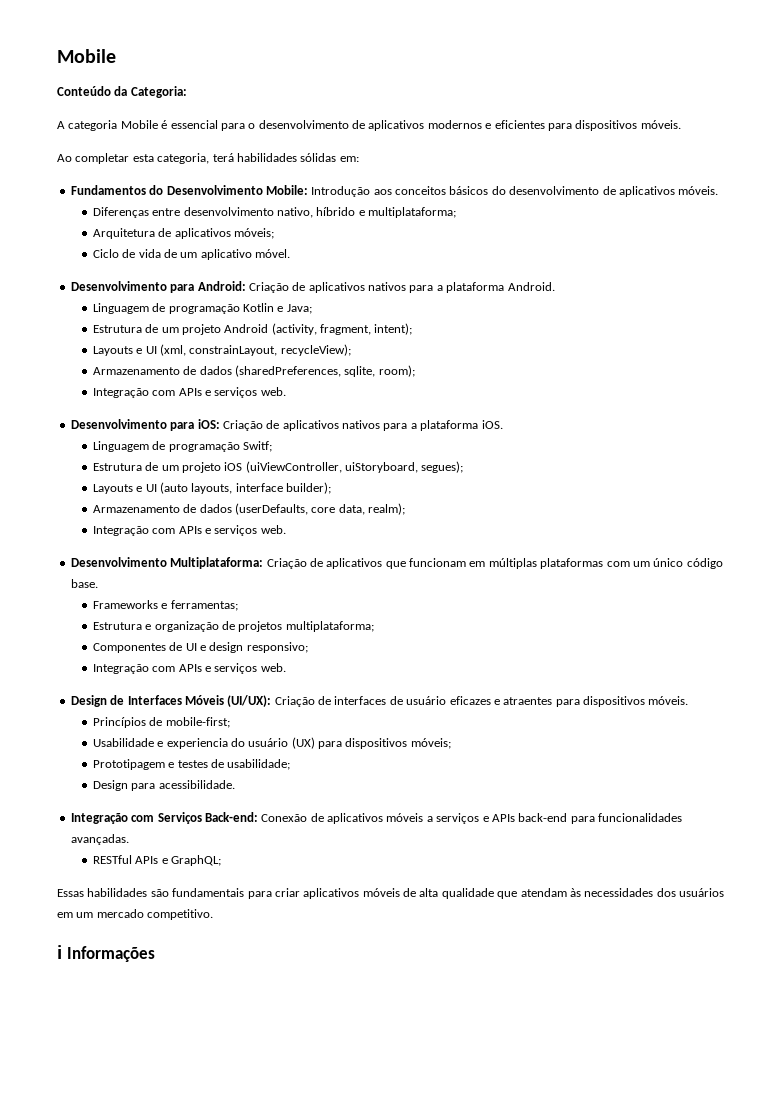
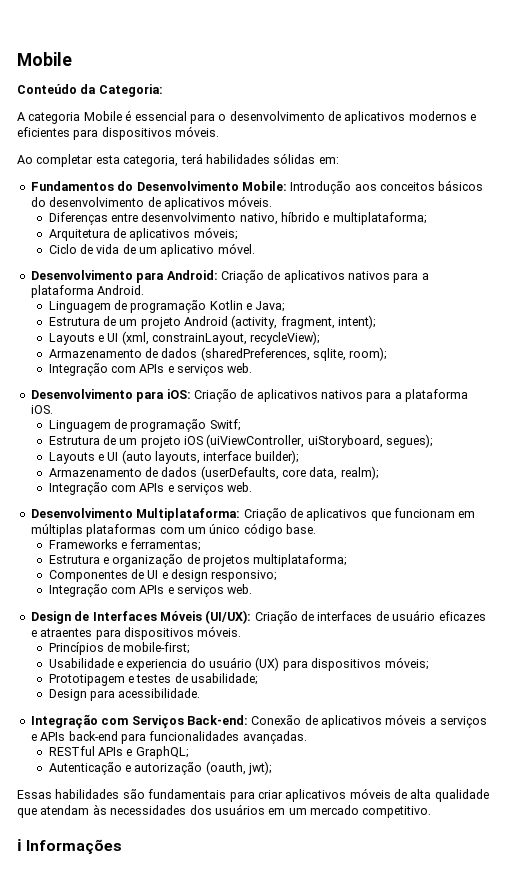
+ Autenticação e autorização (oauth, jwt);

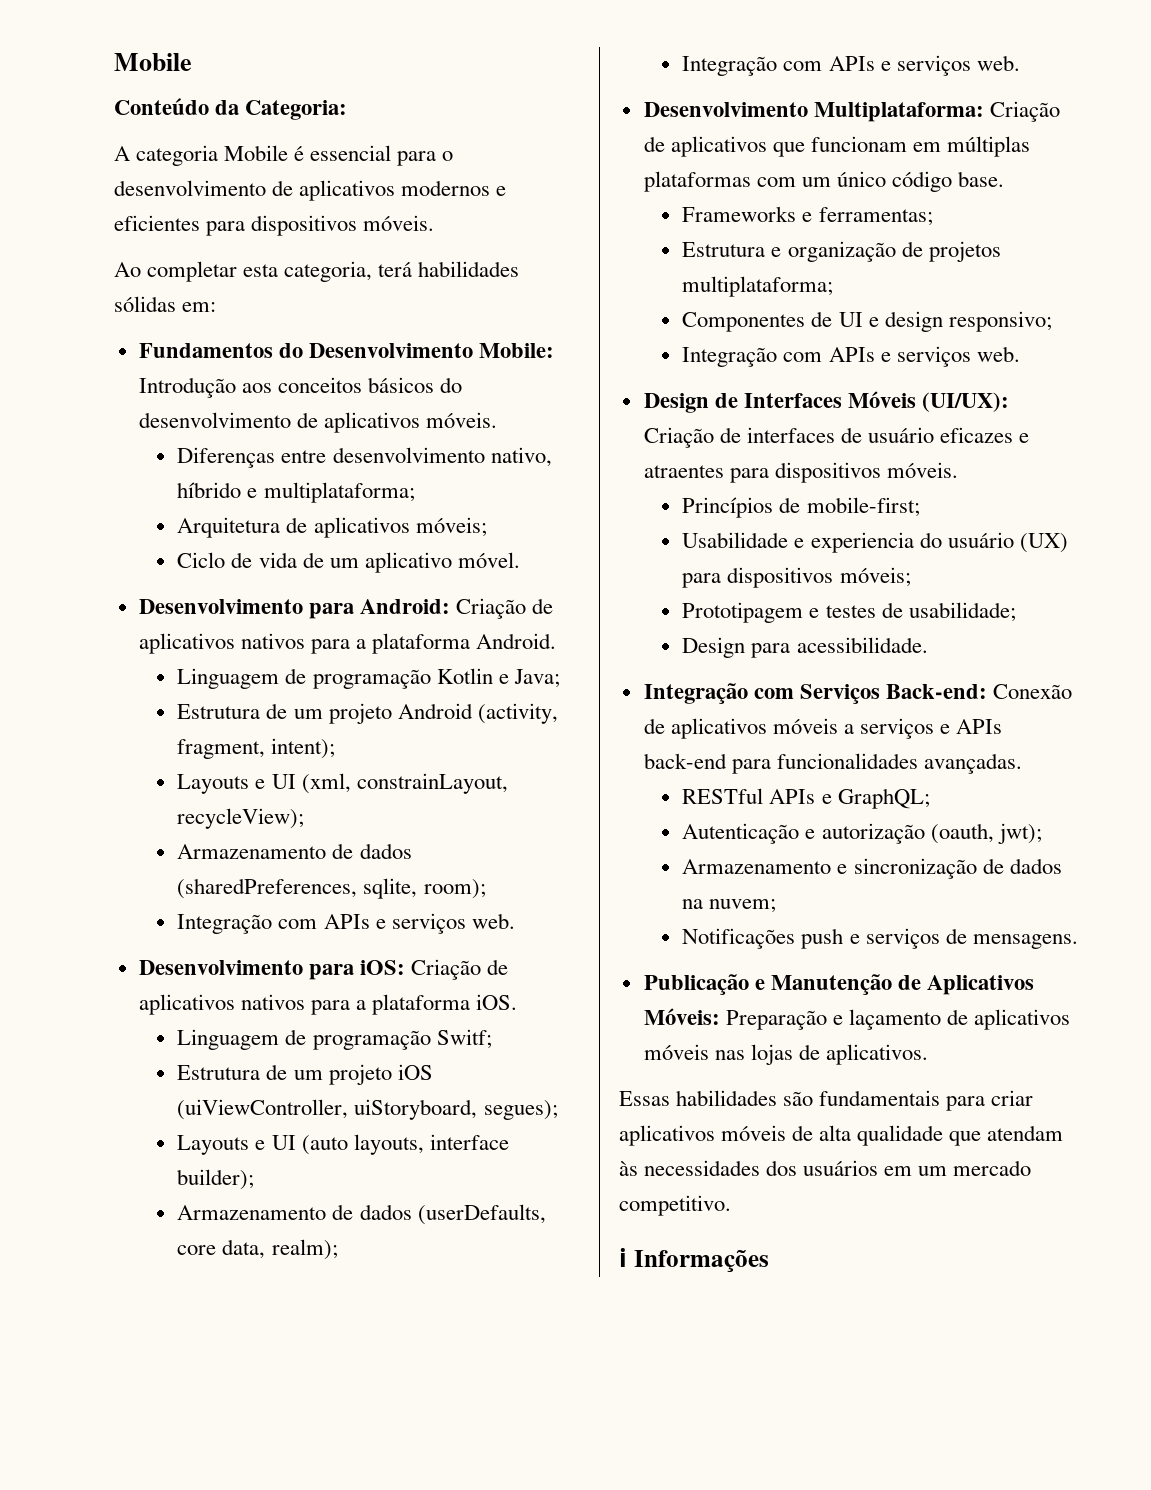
+ Armazenamento e sincronização de dados na nuvem;
+ Notificações push e serviços de mensagens.
+ Publicação e Manutenção de Aplicativos Móveis: Preparação e laçamento de aplicativos móveis nas lojas de aplicativos.

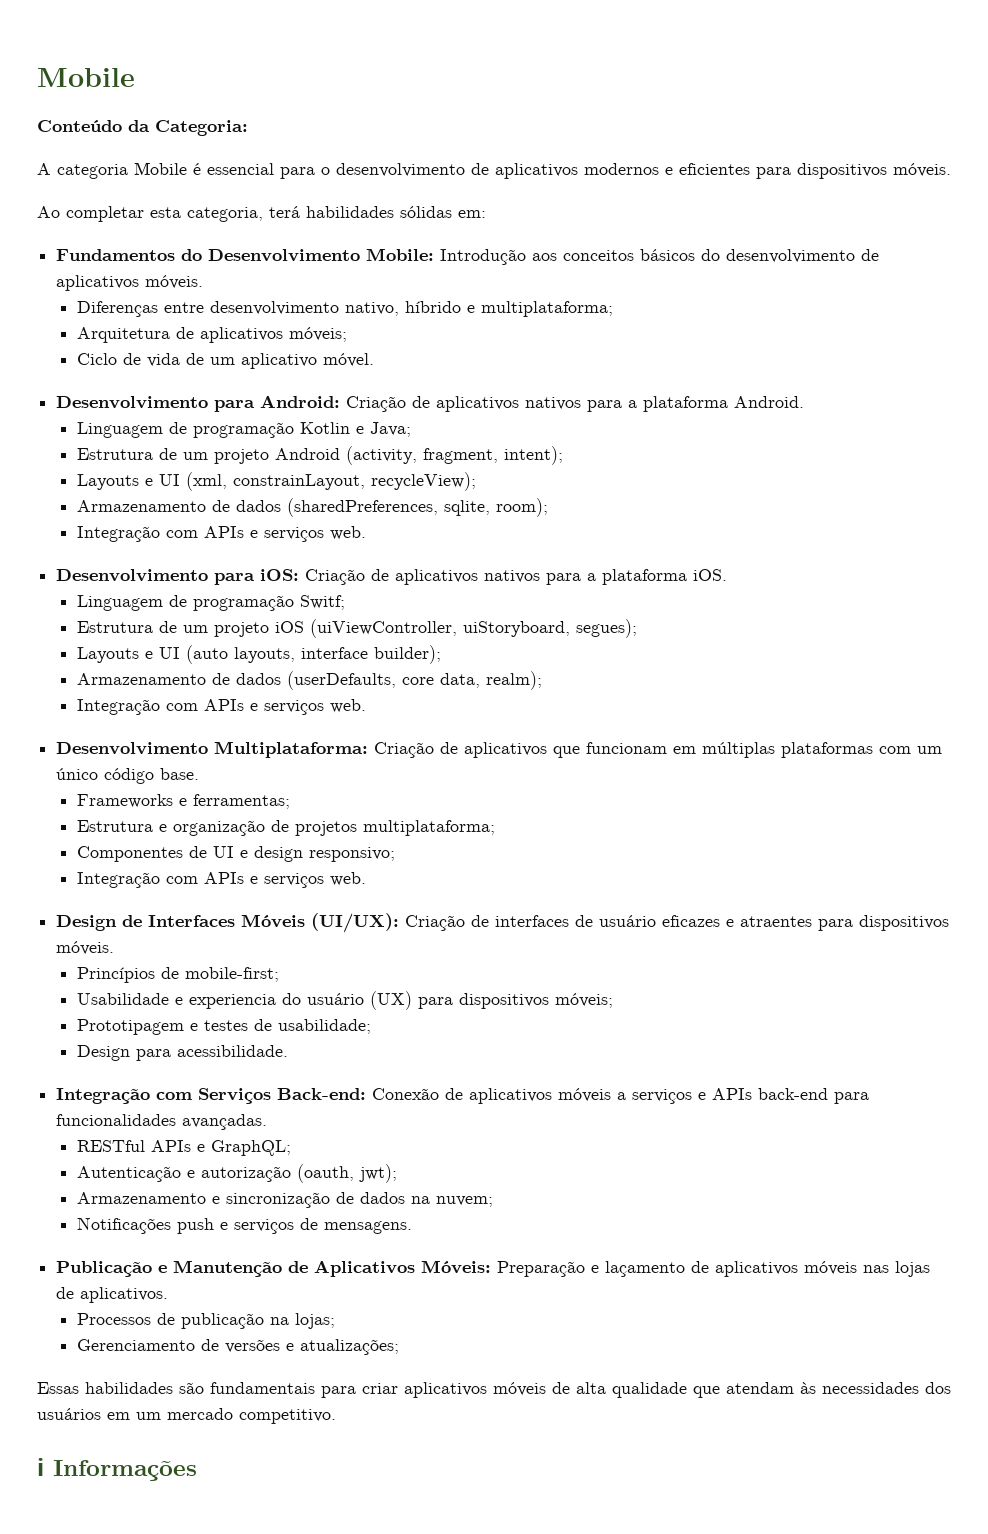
+ Processos de publicação na lojas;
+ Gerenciamento de versões e atualizações;

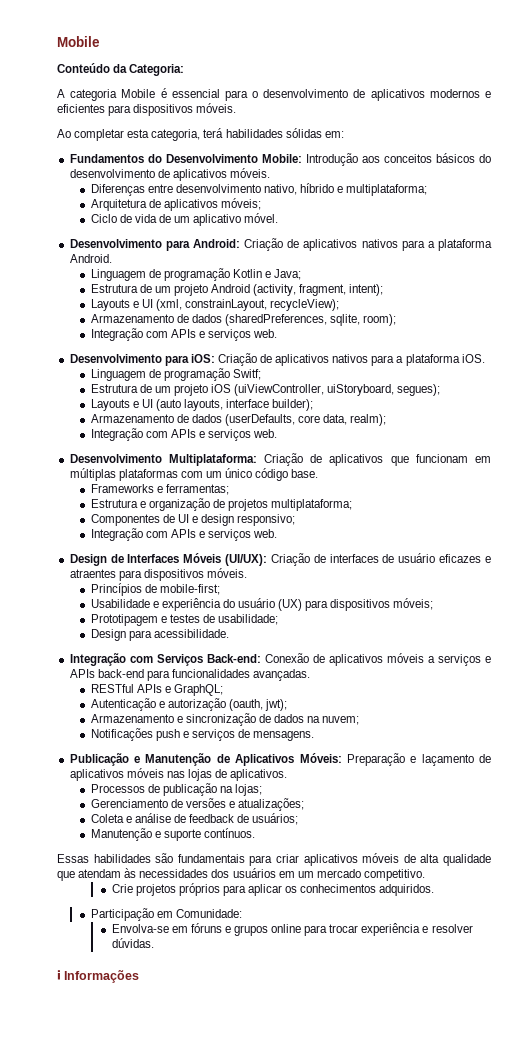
- Usabilidade e experiencia do usuário (UX) para dispositivos móveis;
+ Usabilidade e experiência do usuário (UX) para dispositivos móveis;
+ Coleta e análise de feedback de usuários;
+ Manutenção e suporte contínuos.
+ Crie projetos próprios para aplicar os conhecimentos adquiridos.
+ Participação em Comunidade:
+ Envolva-se em fóruns e grupos online para trocar experiência e resolver dúvidas.

